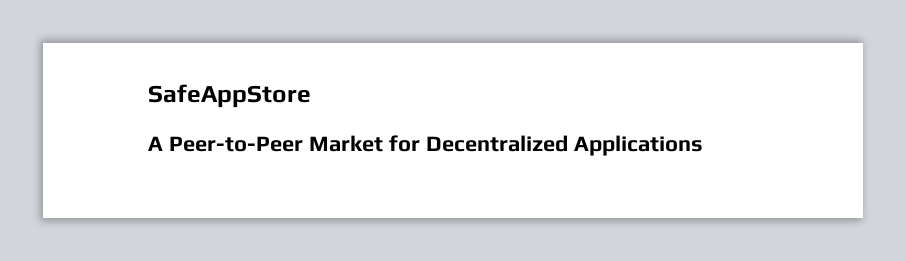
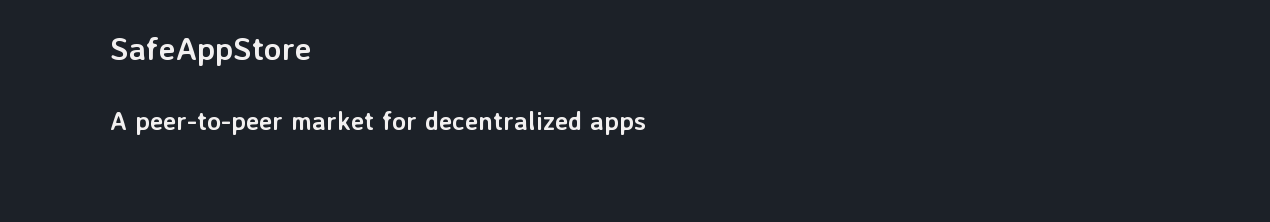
- A Peer-to-Peer Market for Decentralized Applications
+ A peer-to-peer market for decentralized apps

